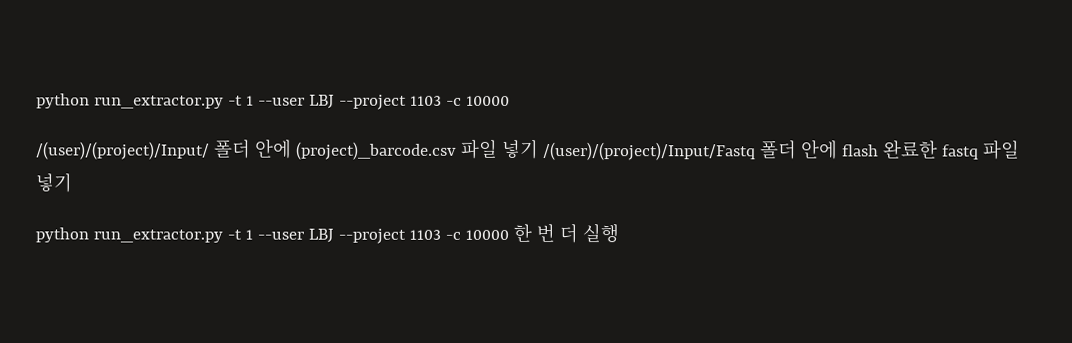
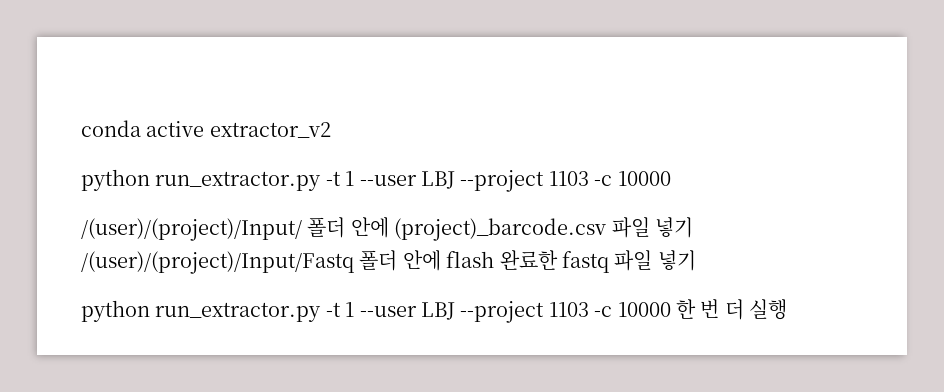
+ conda active extractor_v2

